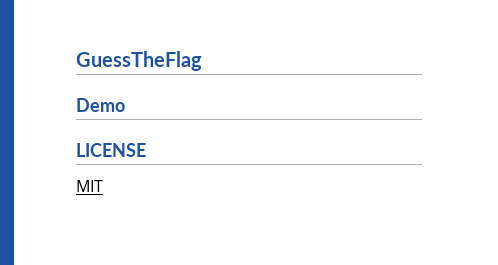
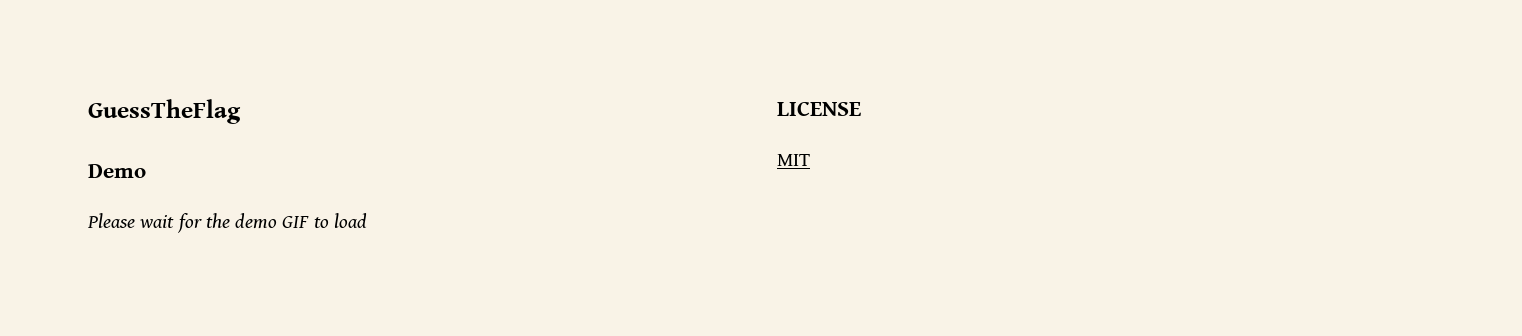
+ Please wait for the demo GIF to load

